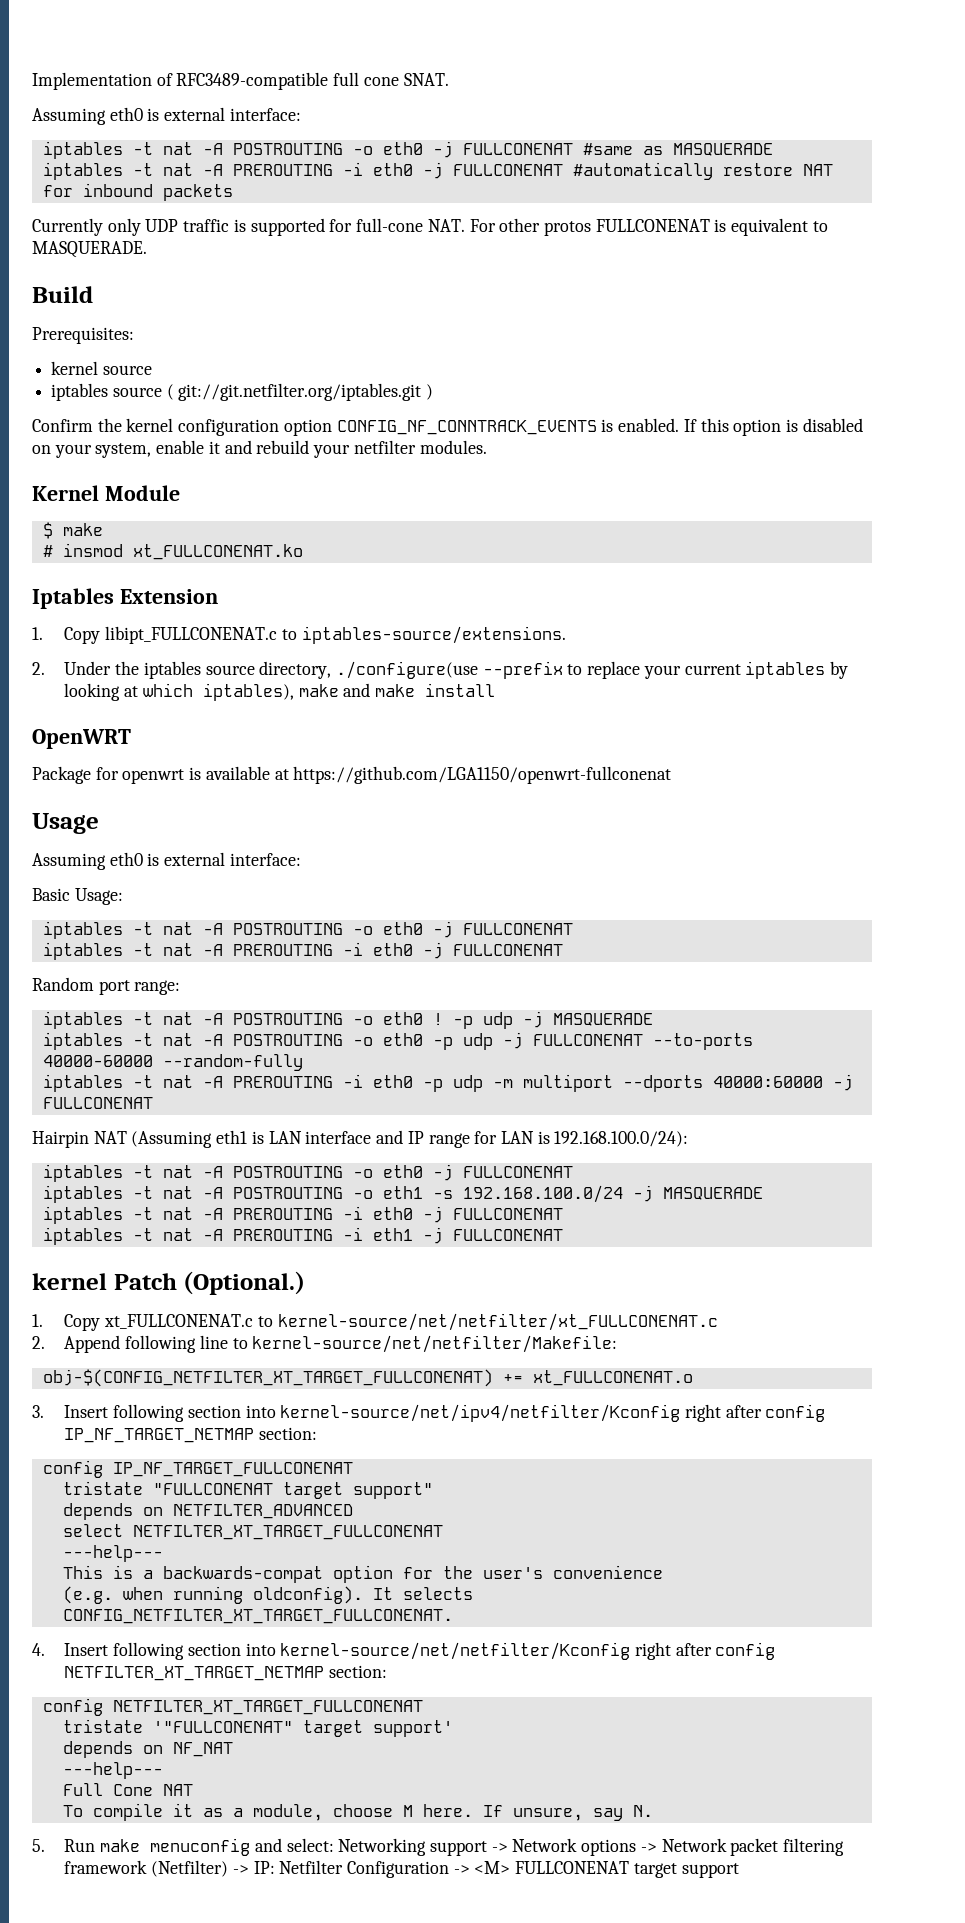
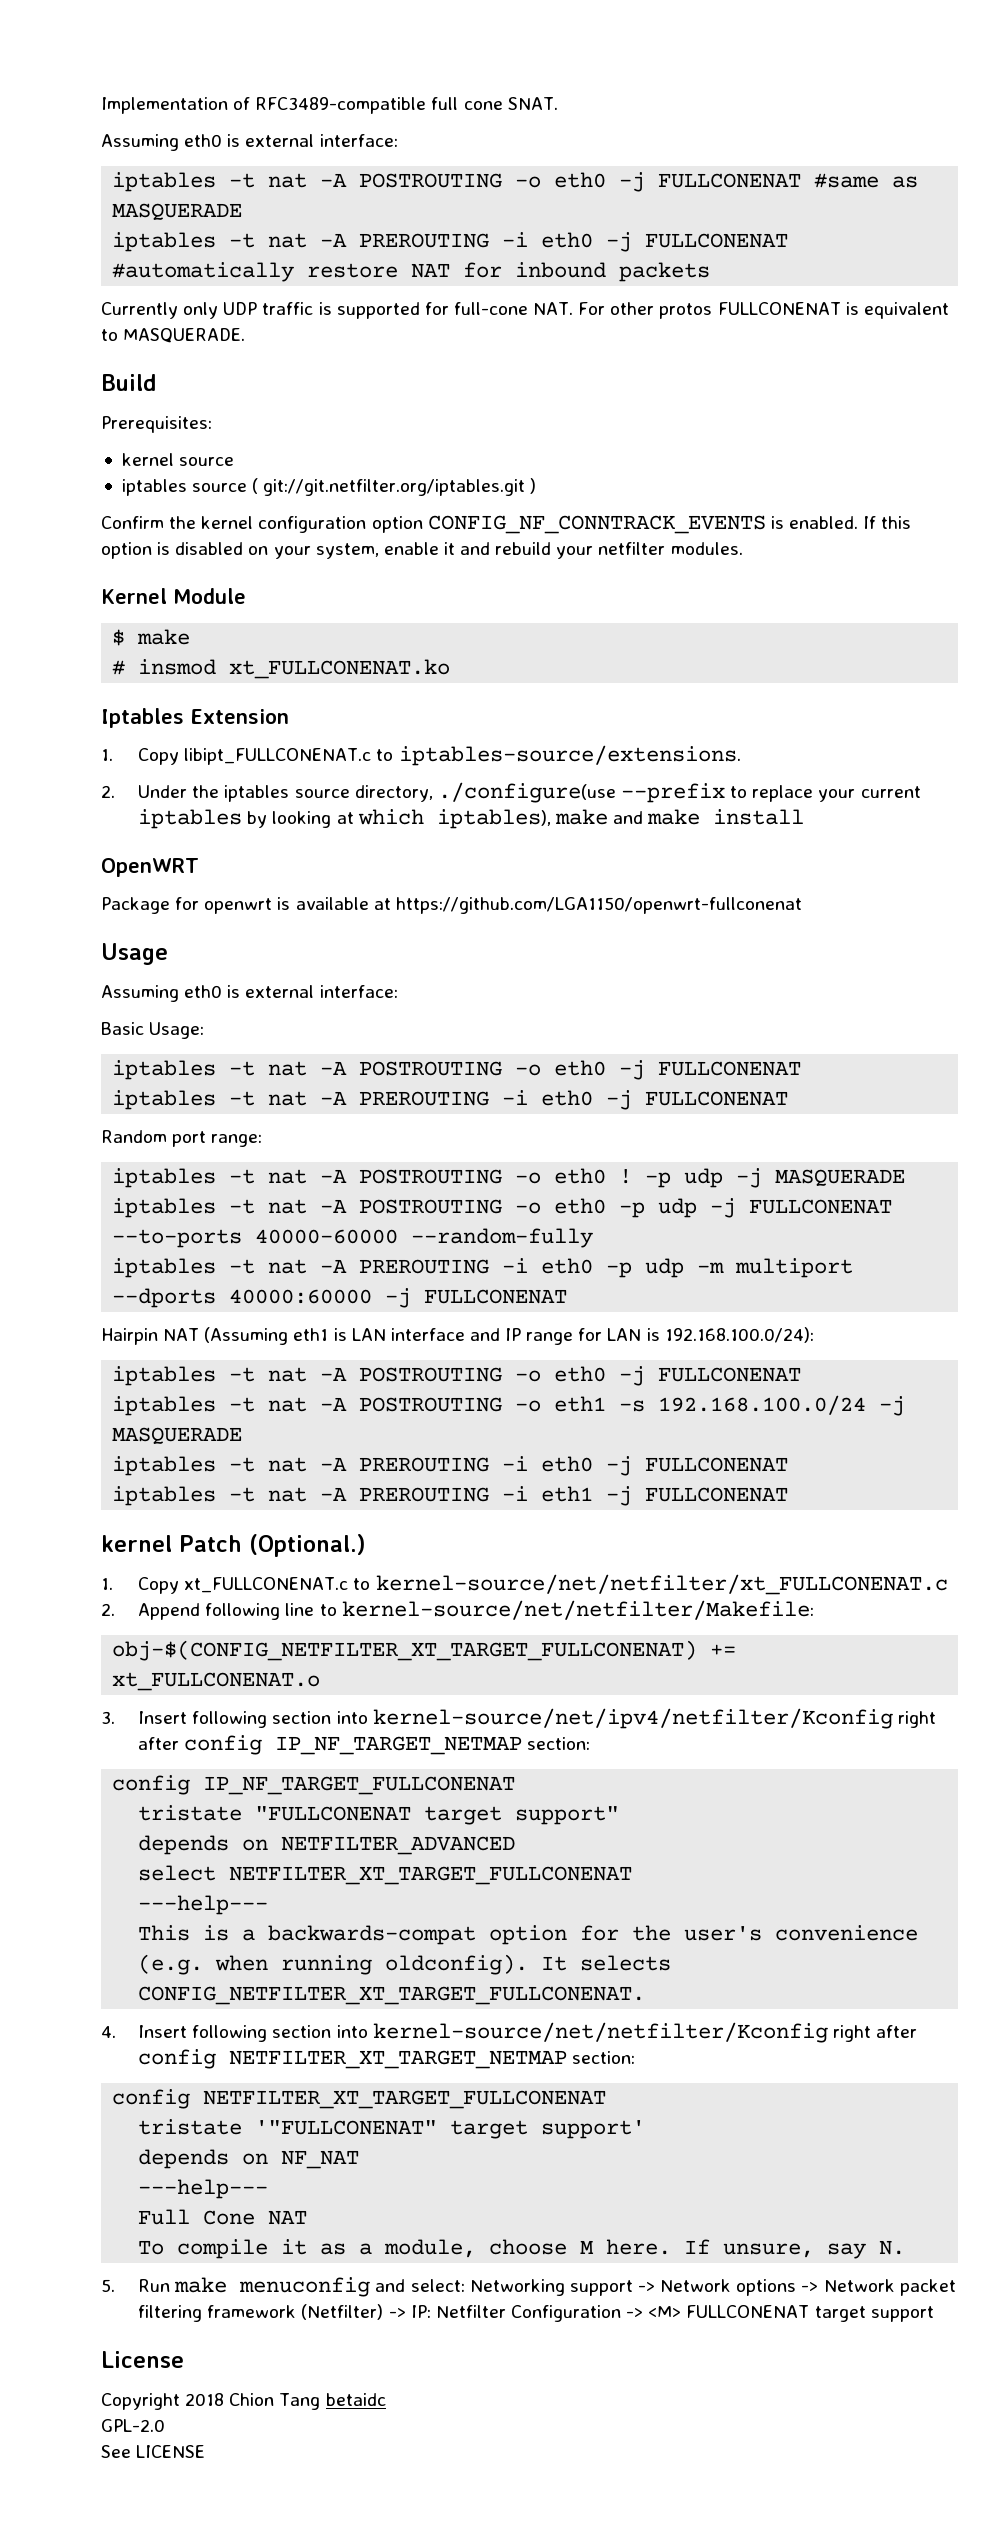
+ License
+ Copyright 2018 Chion Tang betaidc
+ GPL-2.0
+ See LICENSE

